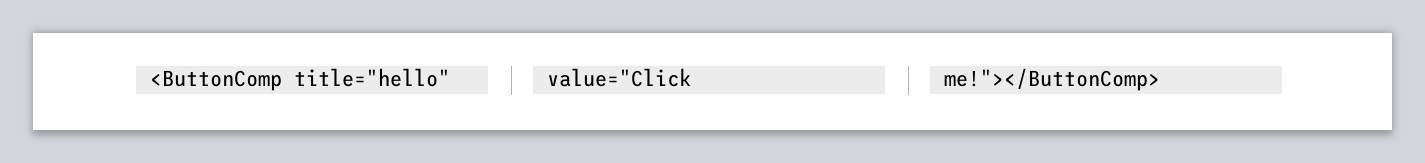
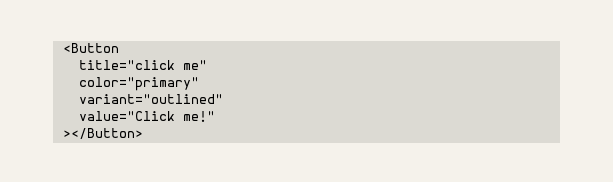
- <ButtonComp title="hello" value="Click me!"></ButtonComp>
+ <Button
+ title="click me"
+ color="primary"
+ variant="outlined"
+ value="Click me!"
+ ></Button>

